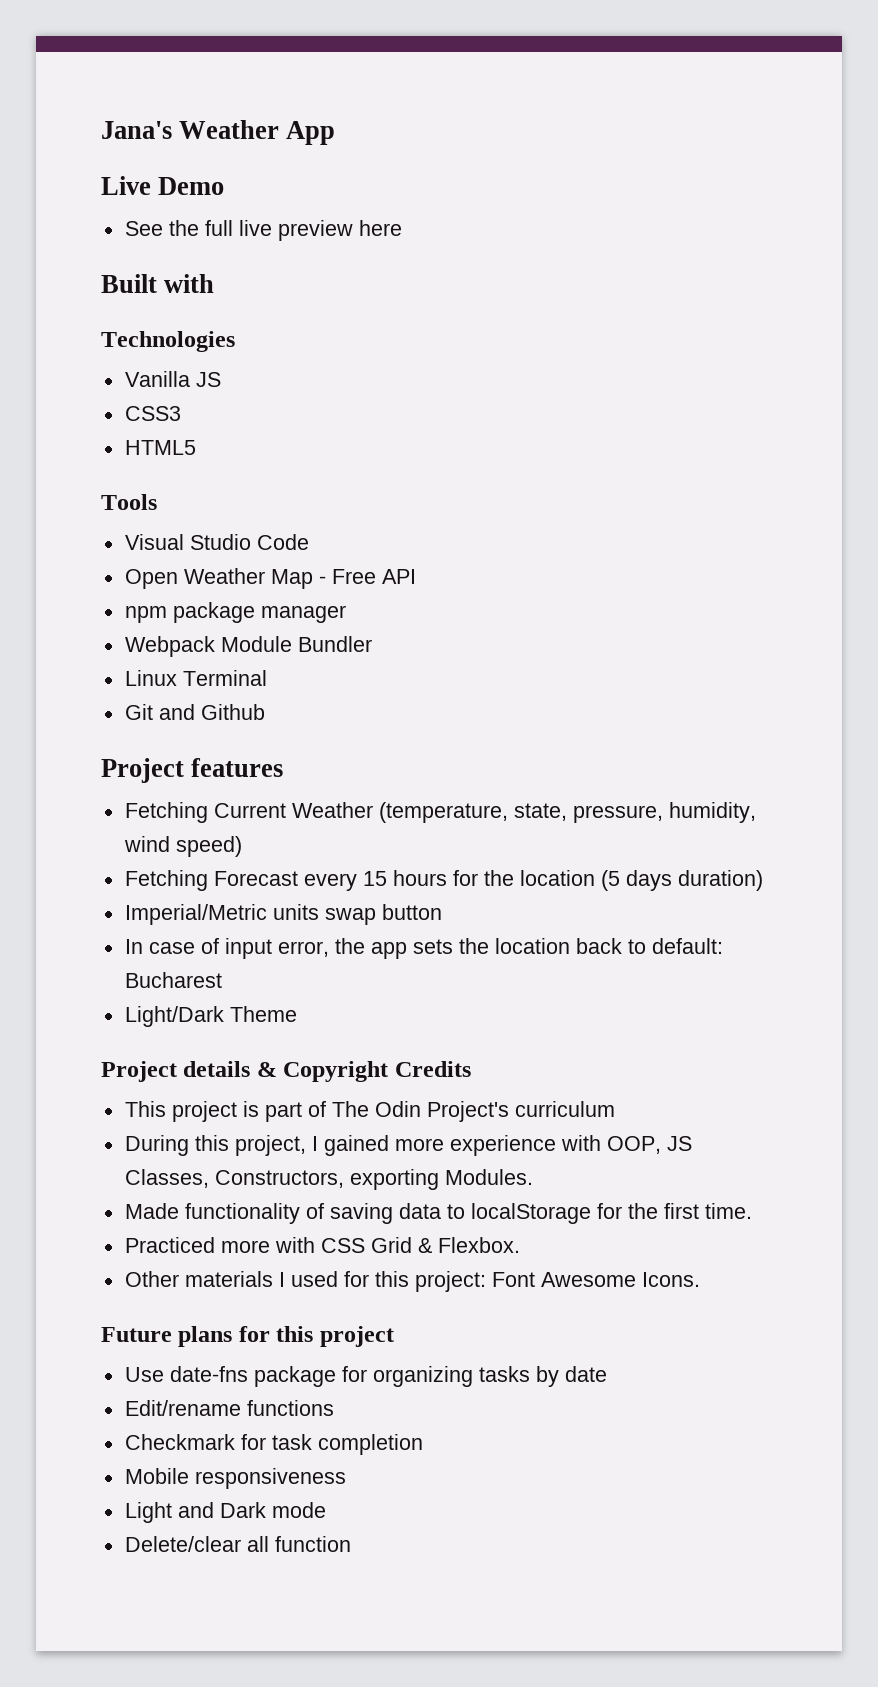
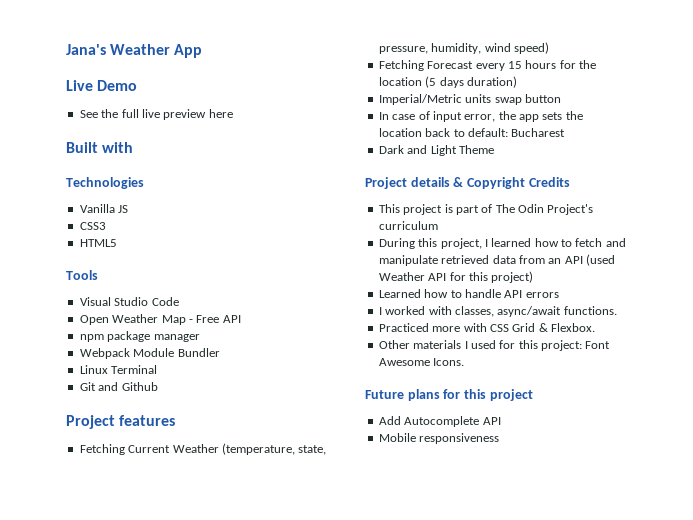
- Light/Dark Theme
+ Dark and Light Theme
- During this project, I gained more experience with OOP, JS Classes, Constructors, exporting Modules.
- Made functionality of saving data to localStorage for the first time.
+ During this project, I learned how to fetch and manipulate retrieved data from an API (used Weather API for this project)
+ Learned how to handle API errors
+ I worked with classes, async/await functions.
- Use date-fns package for organizing tasks by date
- Edit/rename functions
- Checkmark for task completion
+ Add Autocomplete API
  Mobile responsiveness
- Light and Dark mode
- Delete/clear all function

